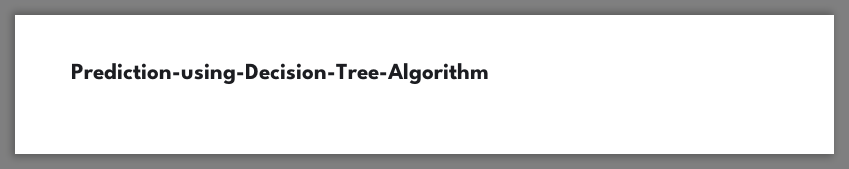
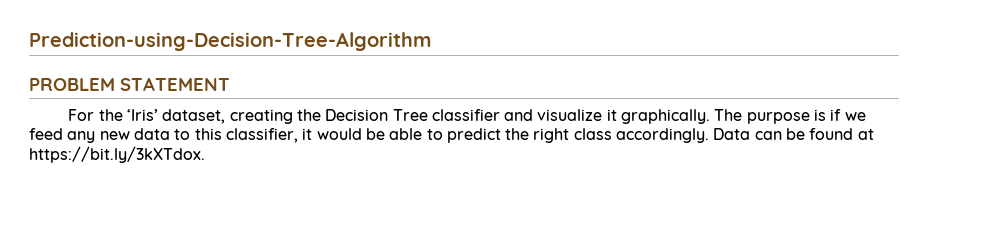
+ PROBLEM STATEMENT
+ For the ‘Iris’ dataset, creating the Decision Tree classifier and visualize it graphically. The purpose is if we feed any new data to this classifier, it would be able to predict the right class accordingly. Data can be found at https://bit.ly/3kXTdox.

